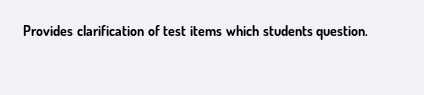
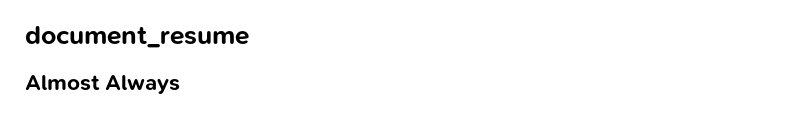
- Provides clarification of test items which students question.
+ document_resume
+ Almost Always

